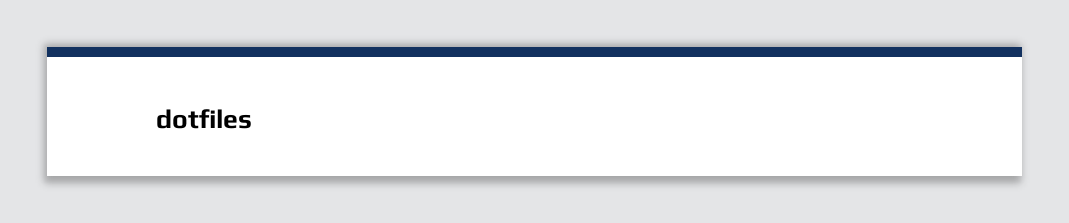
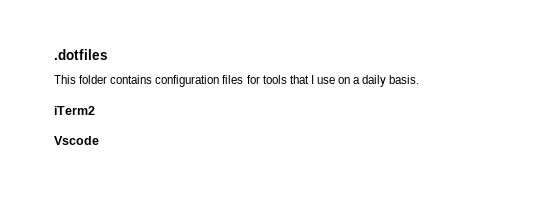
- dotfiles
+ .dotfiles
+ This folder contains configuration files for tools that I use on a daily basis.
+ iTerm2
+ Vscode

